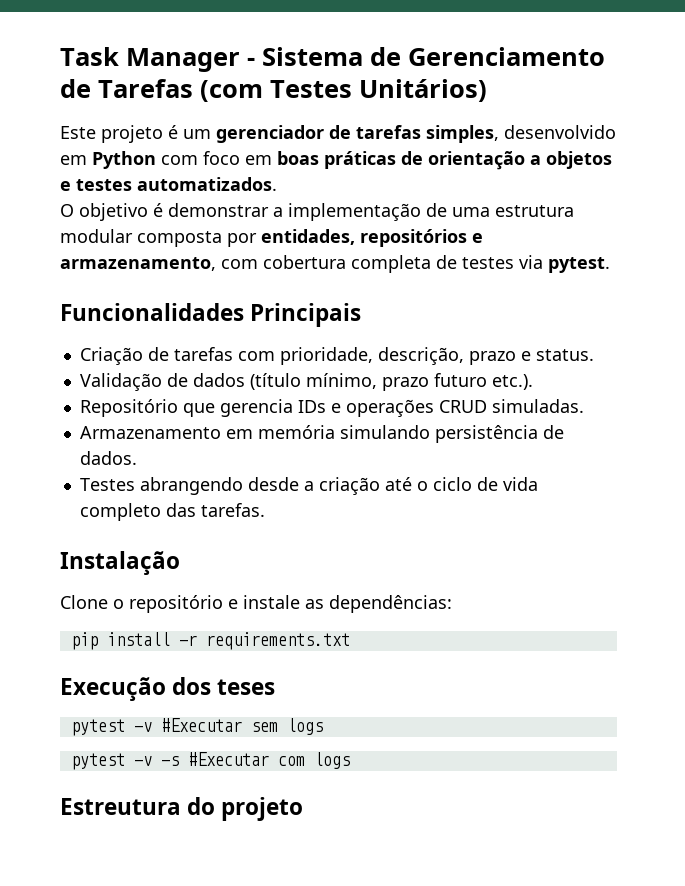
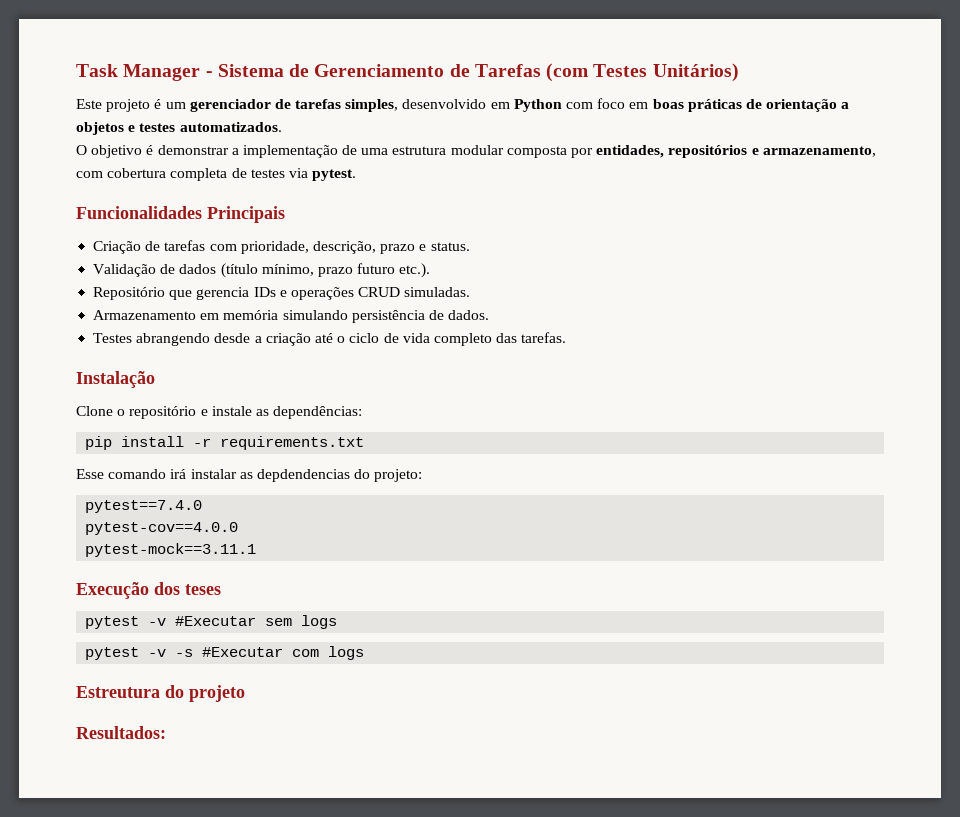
+ Esse comando irá instalar as depdendencias do projeto:
+ pytest==7.4.0
+ pytest-cov==4.0.0
+ pytest-mock==3.11.1
+ Resultados:

